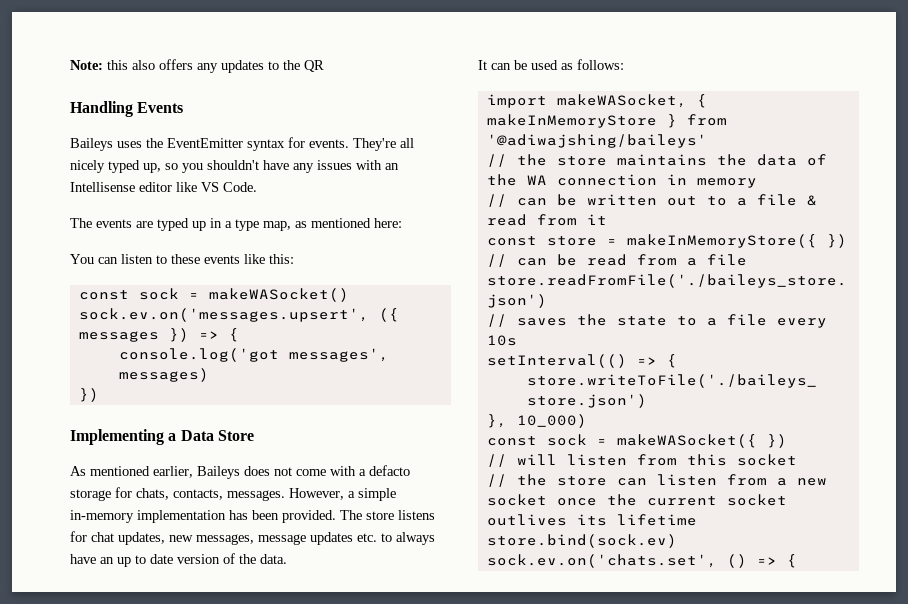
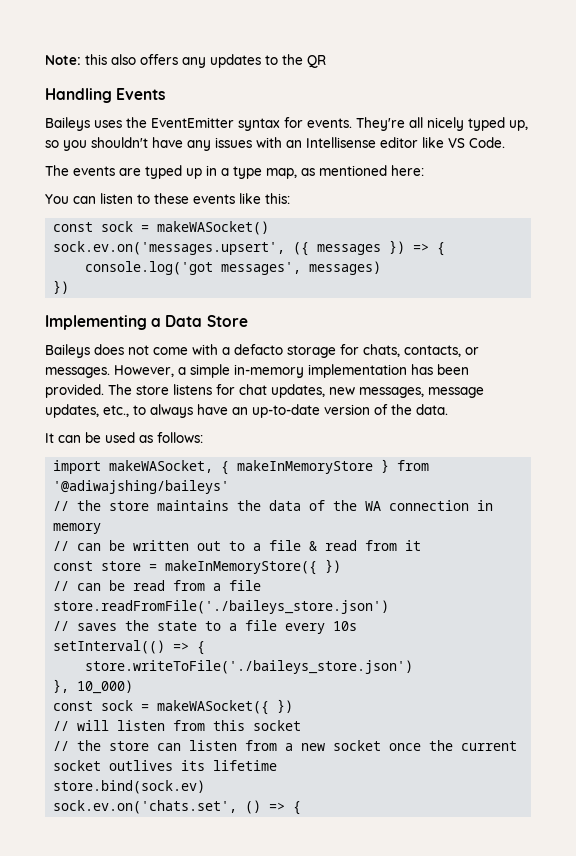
- As mentioned earlier, Baileys does not come with a defacto storage for chats, contacts, messages.
+ Baileys does not come with a defacto storage for chats, contacts, or messages.
- The store listens for chat updates, new messages, message updates etc. to always have an up to date version of the data.
+ The store listens for chat updates, new messages, message updates, etc., to always have an up-to-date version of the data.

